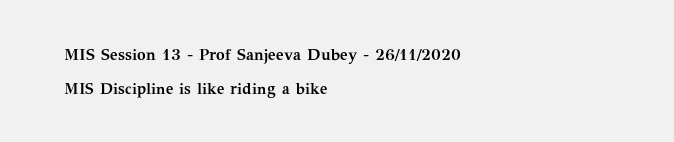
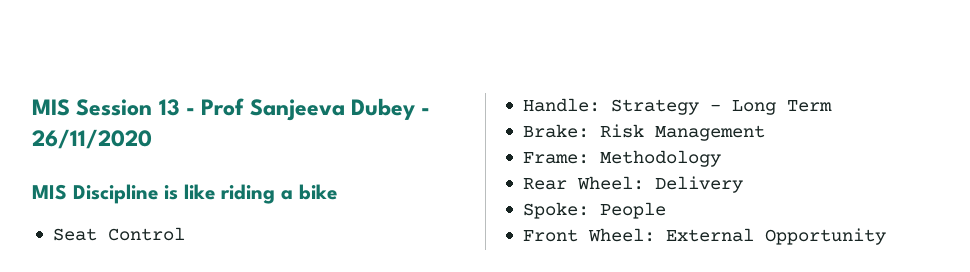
+ Seat Control
+ Handle: Strategy - Long Term
+ Brake: Risk Management
+ Frame: Methodology
+ Rear Wheel: Delivery
+ Spoke: People
+ Front Wheel: External Opportunity

